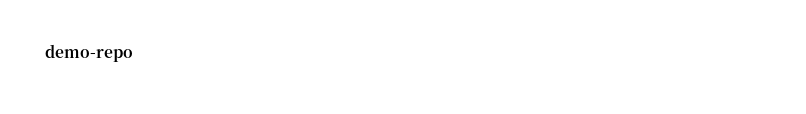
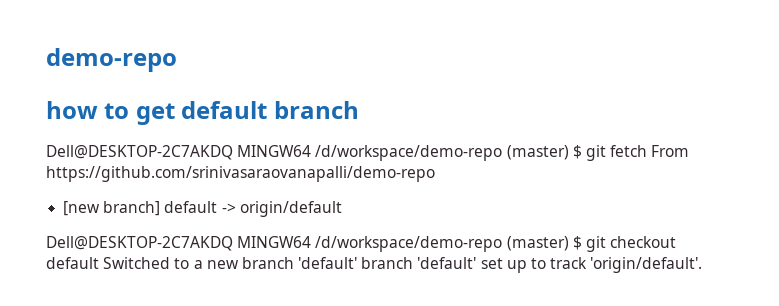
+ how to get default branch
+ Dell@DESKTOP-2C7AKDQ MINGW64 /d/workspace/demo-repo (master) $ git fetch From https://github.com/srinivasaraovanapalli/demo-repo
+ [new branch] default -> origin/default
+ Dell@DESKTOP-2C7AKDQ MINGW64 /d/workspace/demo-repo (master) $ git checkout default Switched to a new branch 'default' branch 'default' set up to track 'origin/default'.

